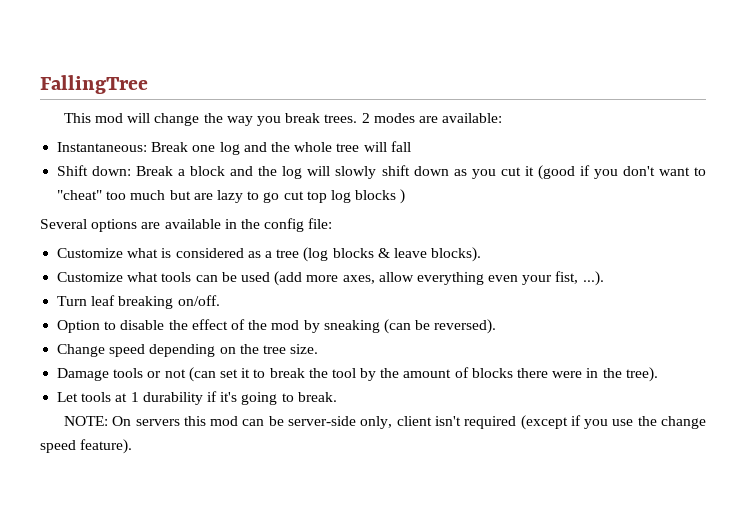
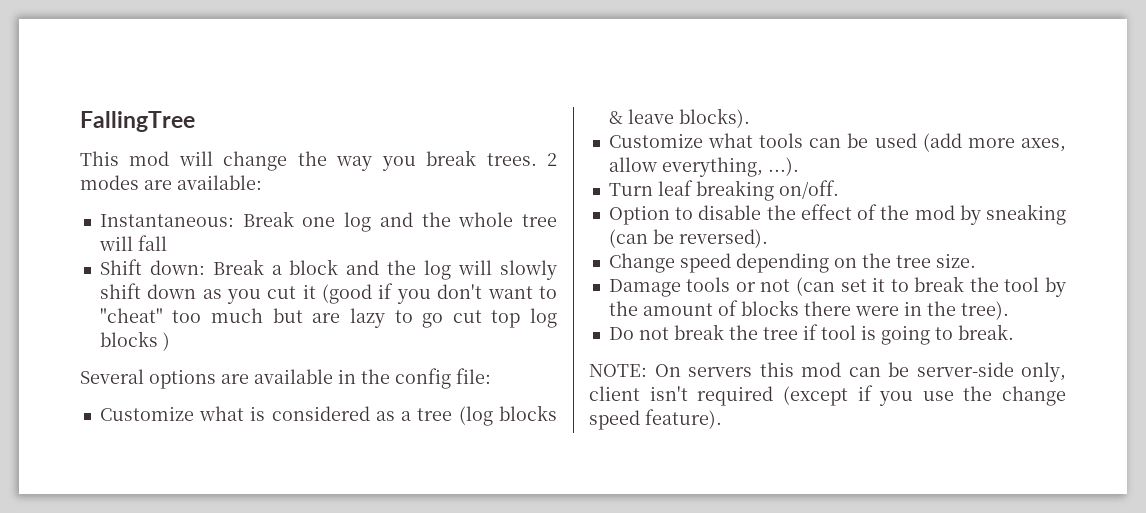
- Customize what tools can be used (add more axes, allow everything even your fist, ...).
+ Customize what tools can be used (add more axes, allow everything, ...).
- Let tools at 1 durability if it's going to break.
+ Do not break the tree if tool is going to break.

